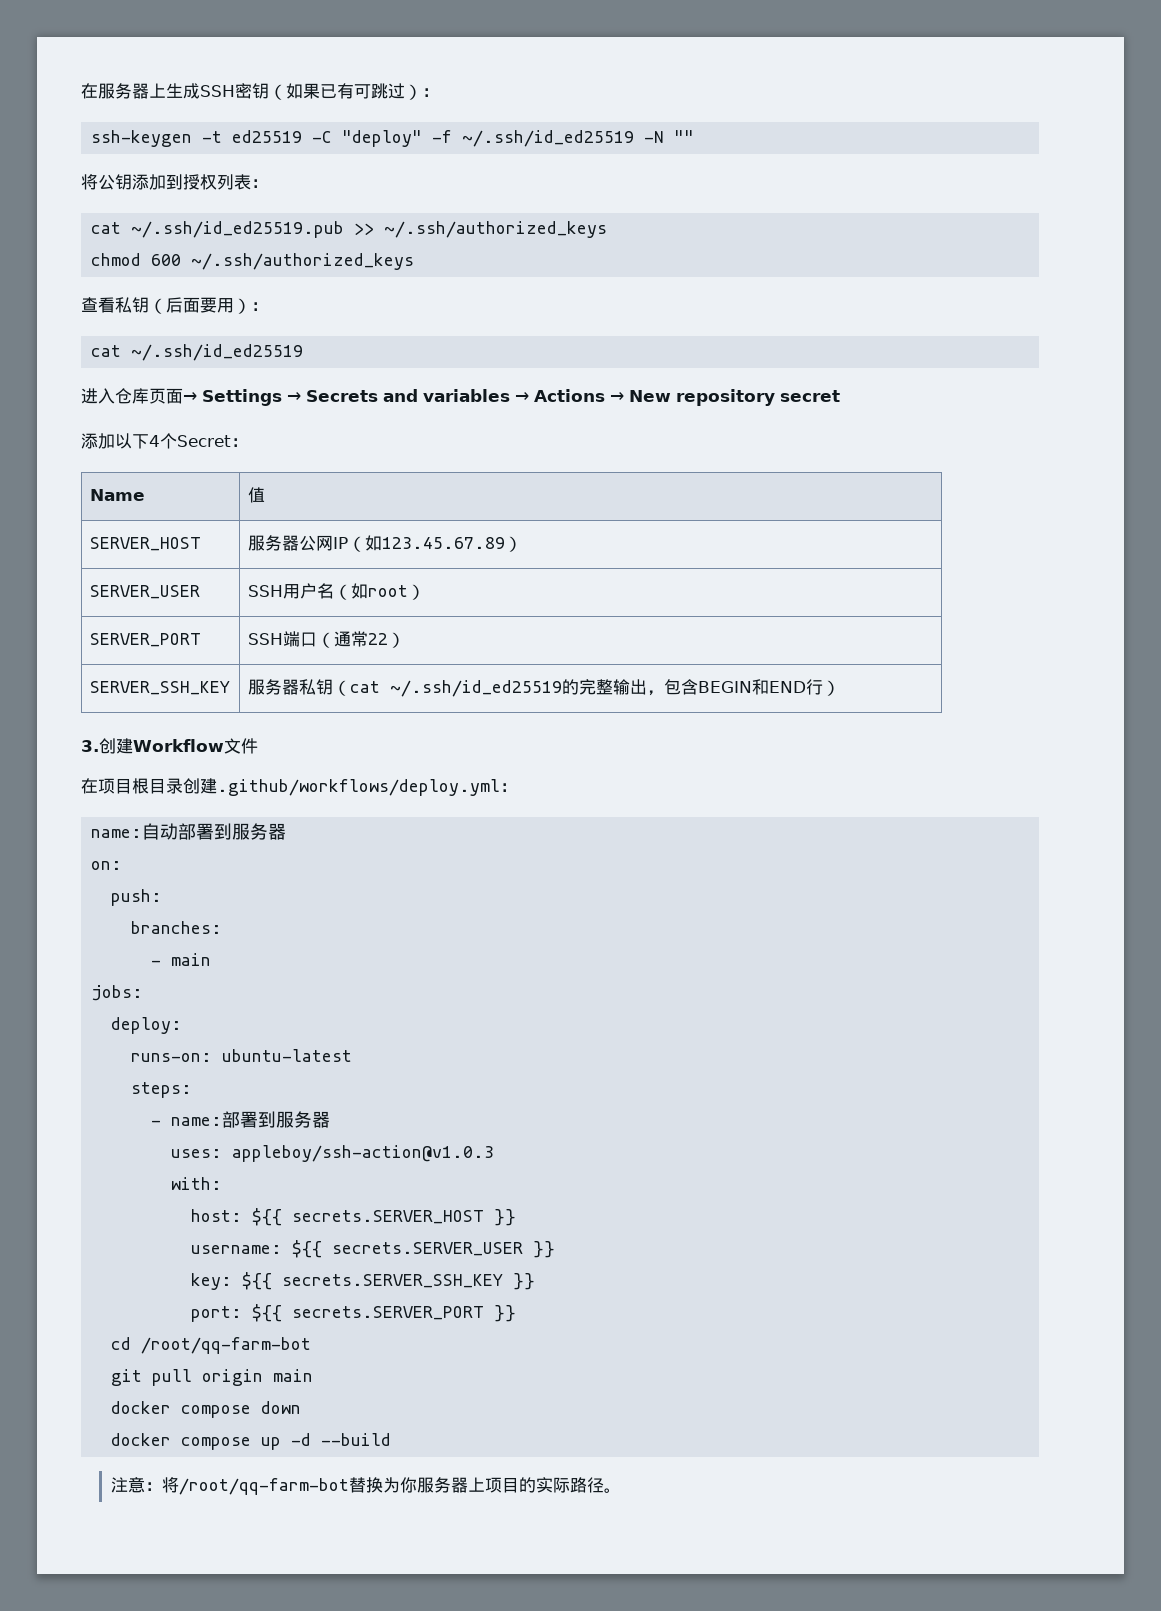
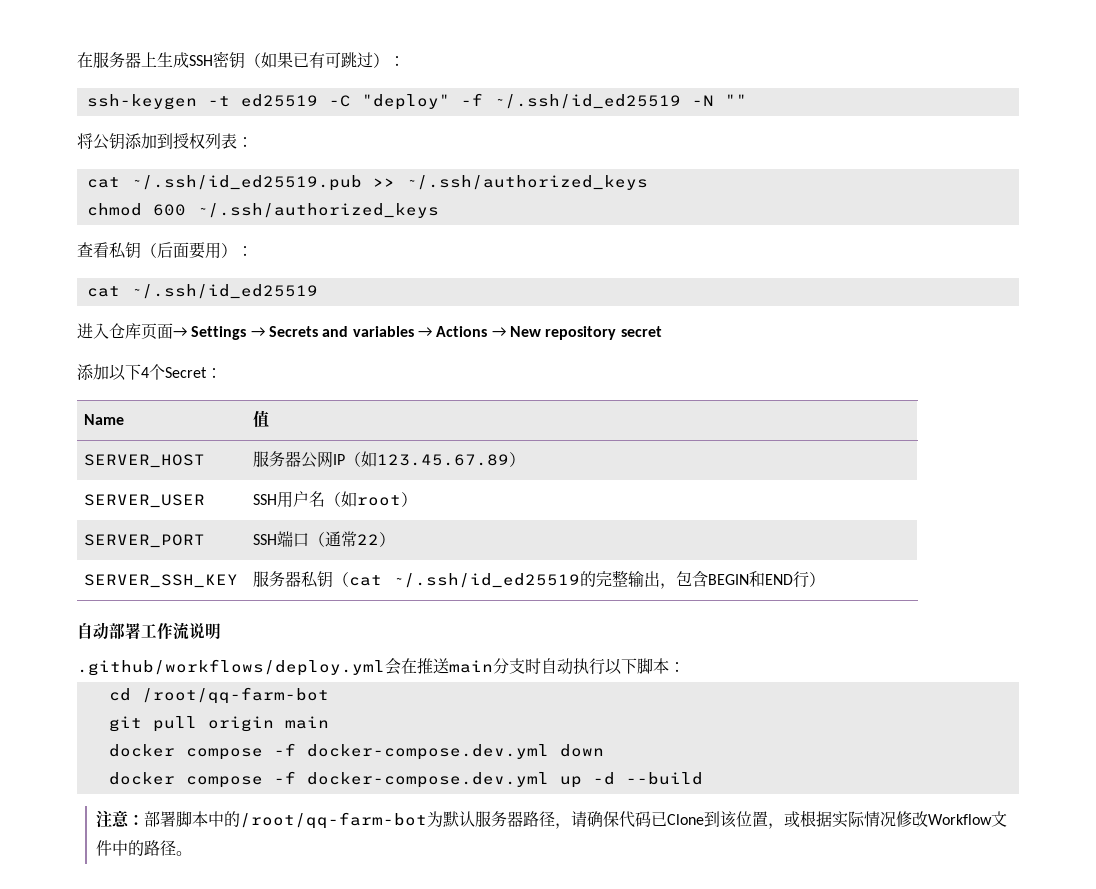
- 3.创建Workflow文件
- 在项目根目录创建.github/workflows/deploy.yml：
- name:自动部署到服务器
- on:
- push:
- branches:
- - main
- jobs:
- deploy:
- runs-on: ubuntu-latest
- steps:
- - name:部署到服务器
- uses: appleboy/ssh-action@v1.0.3
- with:
- host: ${{ secrets.SERVER_HOST }}
- username: ${{ secrets.SERVER_USER }}
- key: ${{ secrets.SERVER_SSH_KEY }}
- port: ${{ secrets.SERVER_PORT }}
+ 自动部署工作流说明
+ .github/workflows/deploy.yml会在推送main分支时自动执行以下脚本：
- docker compose down
+ docker compose -f docker-compose.dev.yml down
- docker compose up -d --build
+ docker compose -f docker-compose.dev.yml up -d --build
- 注意：将/root/qq-farm-bot替换为你服务器上项目的实际路径。
+ 注意：部署脚本中的/root/qq-farm-bot为默认服务器路径，请确保代码已Clone到该位置，或根据实际情况修改Workflow文件中的路径。

